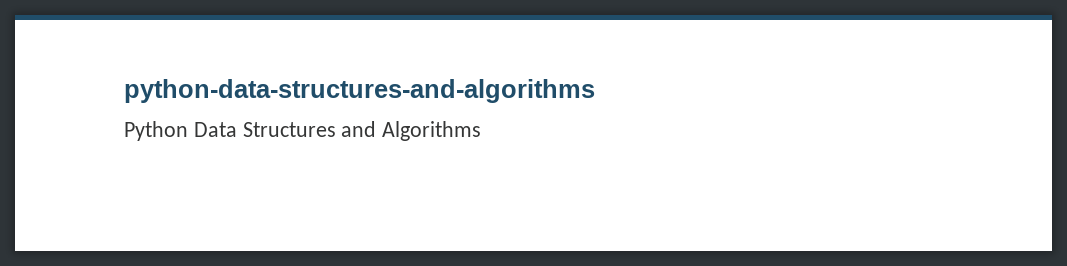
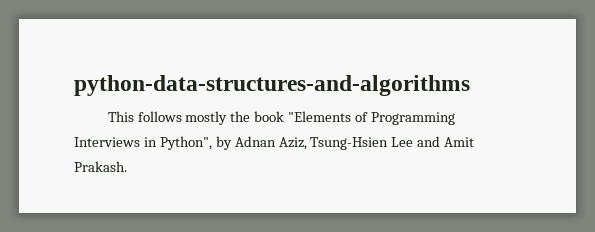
- Python Data Structures and Algorithms
+ This follows mostly the book "Elements of Programming Interviews in Python", by Adnan Aziz, Tsung-Hsien Lee and Amit Prakash.

